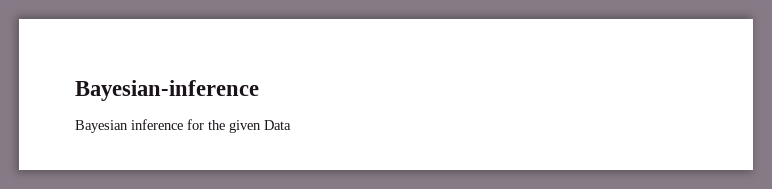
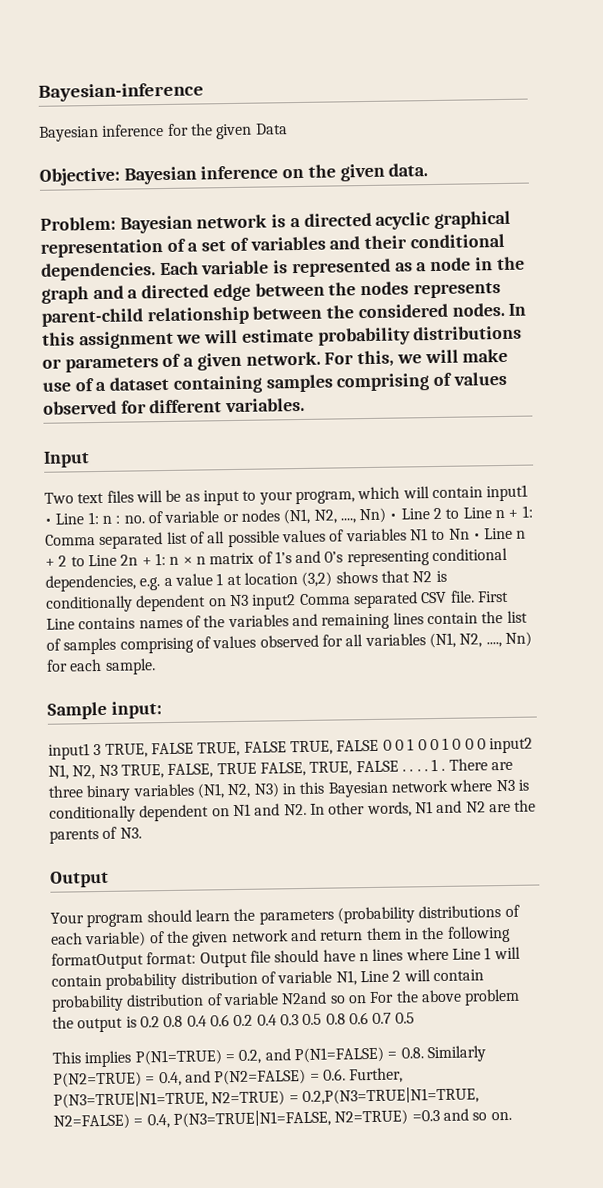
+ Objective: Bayesian inference on the given data.
+ Problem: Bayesian network is a directed acyclic graphical representation of a set of variables and their conditional dependencies. Each variable is represented as a node in the graph and a directed edge between the nodes represents parent-child relationship between the considered nodes. In this assignment we will estimate probability distributions or parameters of a given network. For this, we will make use of a dataset containing samples comprising of values observed for different variables.
+ Input
+ Two text files will be as input to your program, which will contain input1 • Line 1: n : no. of variable or nodes (N1, N2, ...., Nn) • Line 2 to Line n + 1: Comma separated list of all possible values of variables N1 to Nn • Line n + 2 to Line 2n + 1: n × n matrix of 1’s and 0’s representing conditional dependencies, e.g. a value 1 at location (3,2) shows that N2 is conditionally dependent on N3 input2 Comma separated CSV file. First Line contains names of the variables and remaining lines contain the list of samples comprising of values observed for all variables (N1, N2, ...., Nn) for each sample.
+ Sample input:
+ input1 3 TRUE, FALSE TRUE, FALSE TRUE, FALSE 0 0 1 0 0 1 0 0 0 input2 N1, N2, N3 TRUE, FALSE, TRUE FALSE, TRUE, FALSE . . . . 1 . There are three binary variables (N1, N2, N3) in this Bayesian network where N3 is conditionally dependent on N1 and N2. In other words, N1 and N2 are the parents of N3.
+ Output
+ Your program should learn the parameters (probability distributions of each variable) of the given network and return them in the following formatOutput format: Output file should have n lines where Line 1 will contain probability distribution of variable N1, Line 2 will contain probability distribution of variable N2and so on For the above problem the output is 0.2 0.8 0.4 0.6 0.2 0.4 0.3 0.5 0.8 0.6 0.7 0.5
+ This implies P(N1=TRUE) = 0.2, and P(N1=FALSE) = 0.8. Similarly P(N2=TRUE) = 0.4, and P(N2=FALSE) = 0.6. Further, P(N3=TRUE|N1=TRUE, N2=TRUE) = 0.2,P(N3=TRUE|N1=TRUE, N2=FALSE) = 0.4, P(N3=TRUE|N1=FALSE, N2=TRUE) =0.3 and so on.

